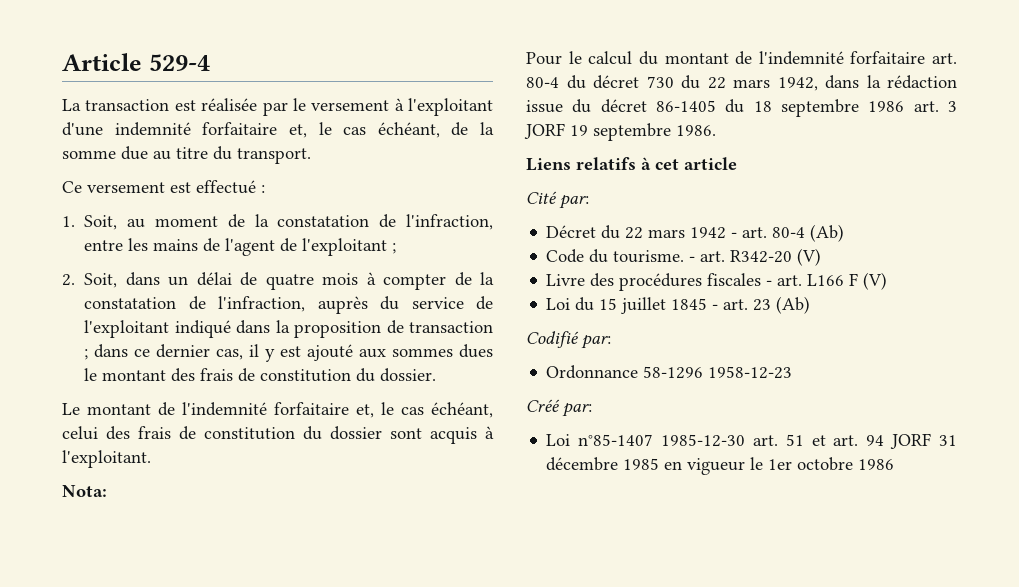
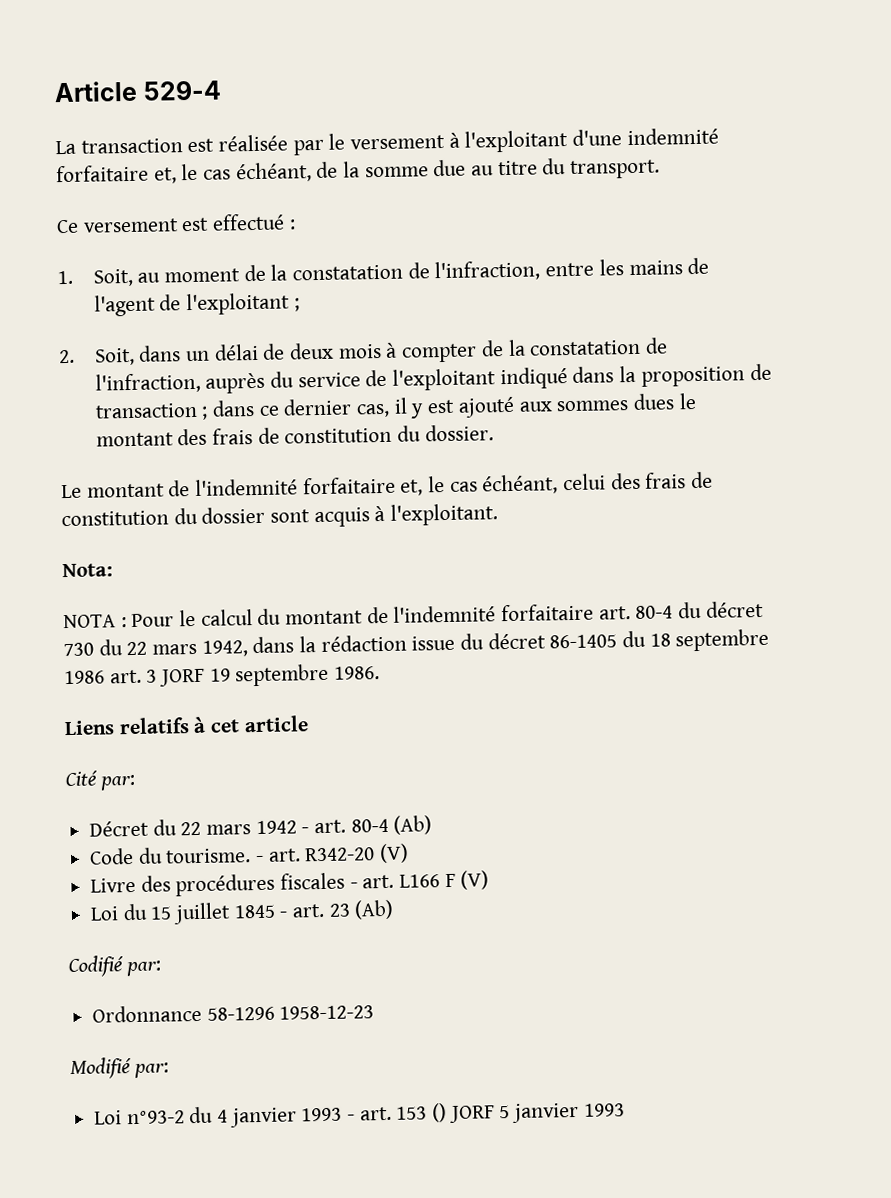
- 2. Soit, dans un délai de quatre mois à compter de la constatation de l'infraction, auprès du service de l'exploitant indiqué dans la proposition de transaction ; dans ce dernier cas, il y est ajouté aux sommes dues le montant des frais de constitution du dossier.
+ 2. Soit, dans un délai de deux mois à compter de la constatation de l'infraction, auprès du service de l'exploitant indiqué dans la proposition de transaction ; dans ce dernier cas, il y est ajouté aux sommes dues le montant des frais de constitution du dossier.
- Pour le calcul du montant de l'indemnité forfaitaire art. 80-4 du décret 730 du 22 mars 1942, dans la rédaction issue du décret 86-1405 du 18 septembre 1986 art. 3 JORF 19 septembre 1986.
+ NOTA : Pour le calcul du montant de l'indemnité forfaitaire art. 80-4 du décret 730 du 22 mars 1942, dans la rédaction issue du décret 86-1405 du 18 septembre 1986 art. 3 JORF 19 septembre 1986.
- Créé par:
+ Modifié par:
- Loi n°85-1407 1985-12-30 art. 51 et art. 94 JORF 31 décembre 1985 en vigueur le 1er octobre 1986
+ Loi n°93-2 du 4 janvier 1993 - art. 153 () JORF 5 janvier 1993

